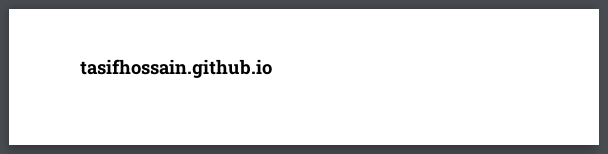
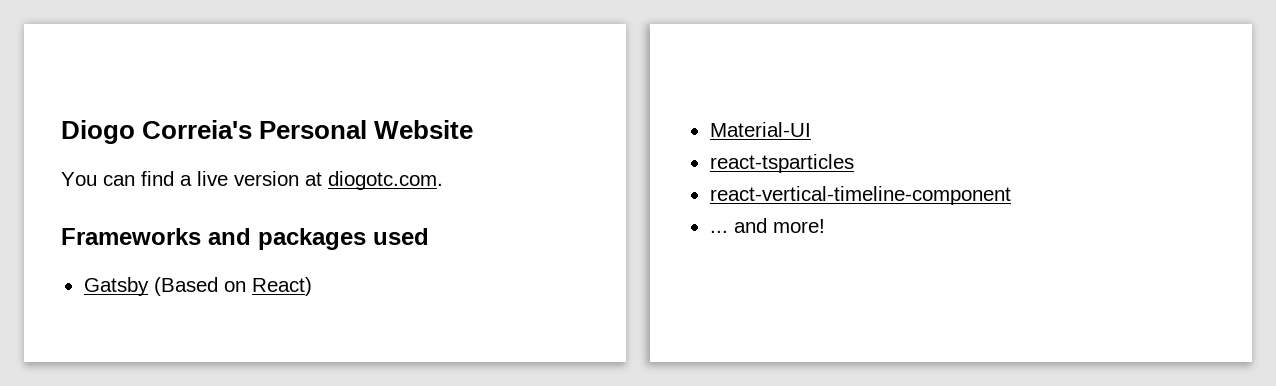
- tasifhossain.github.io
+ Diogo Correia's Personal Website
+ You can find a live version at diogotc.com.
+ Frameworks and packages used
+ Gatsby (Based on React)
+ Material-UI
+ react-tsparticles
+ react-vertical-timeline-component
+ ... and more!

